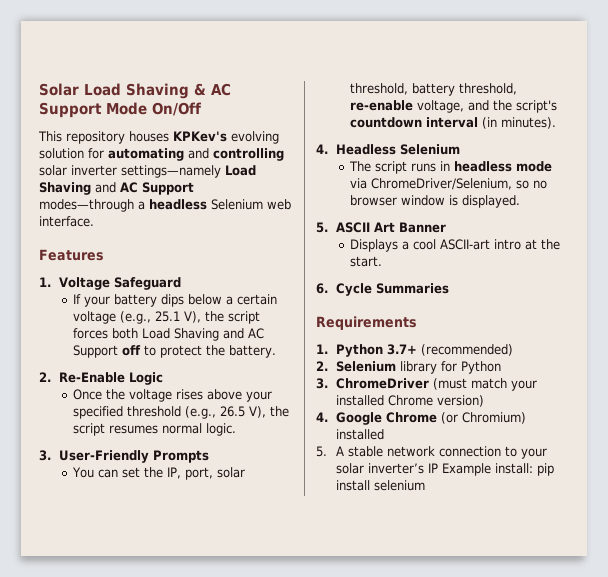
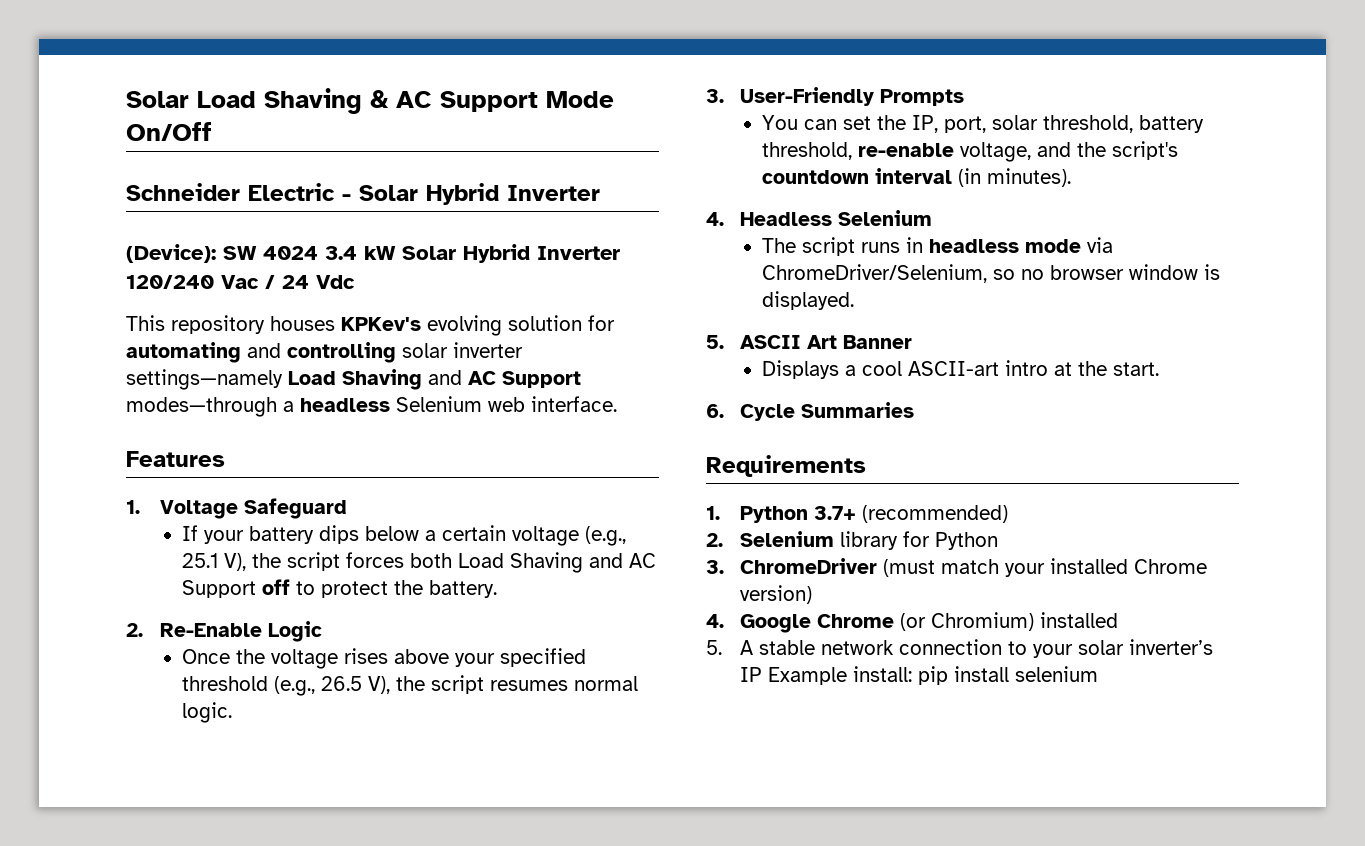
+ Schneider Electric - Solar Hybrid Inverter
+ (Device): SW 4024 3.4 kW Solar Hybrid Inverter 120/240 Vac / 24 Vdc

